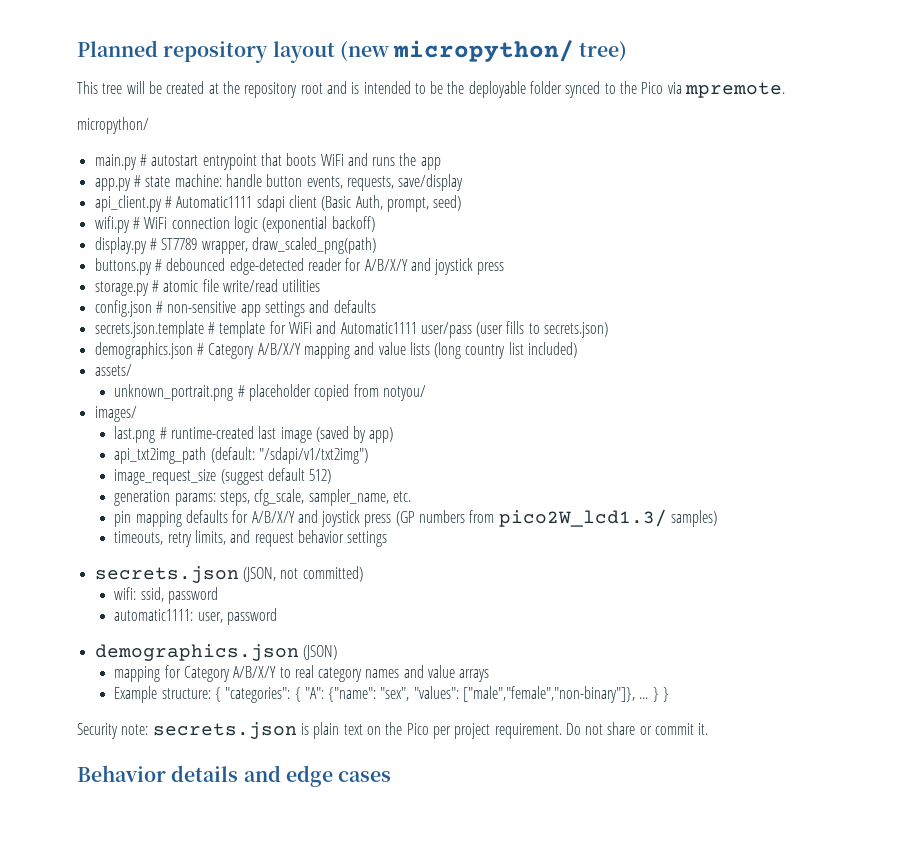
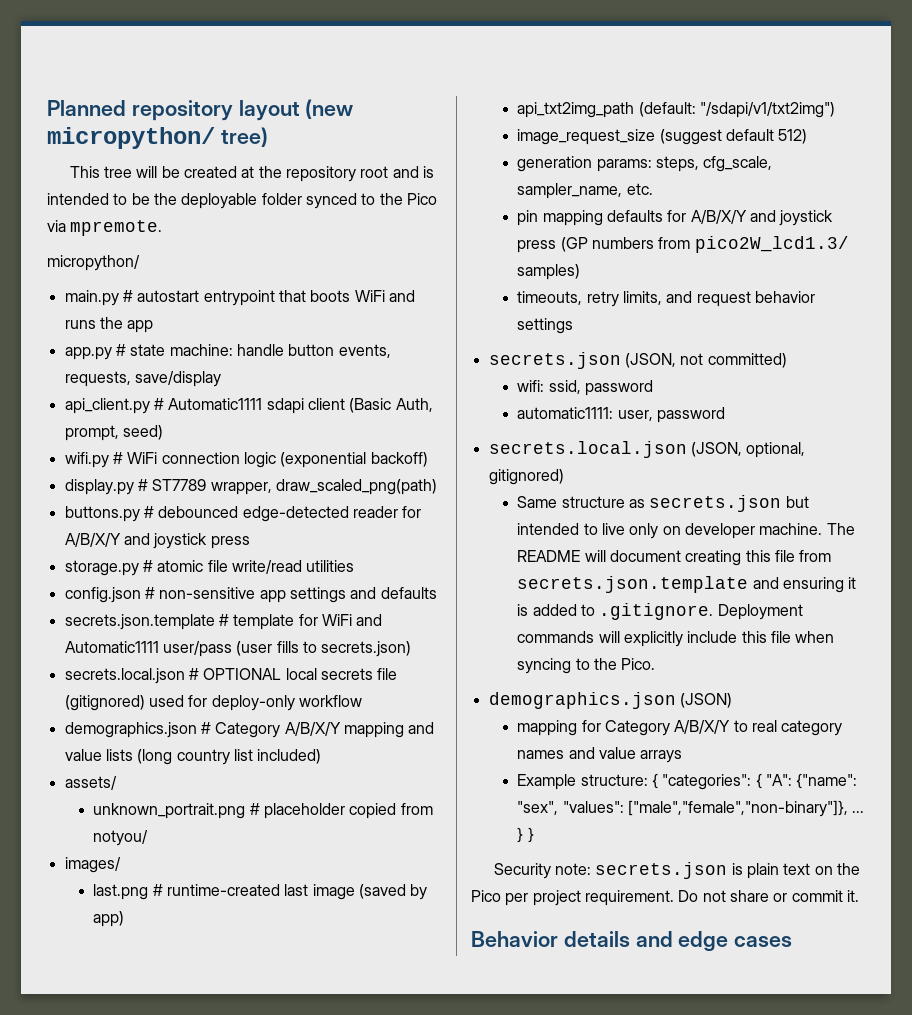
+ secrets.local.json # OPTIONAL local secrets file (gitignored) used for deploy-only workflow
+ secrets.local.json (JSON, optional, gitignored)
+ Same structure as secrets.json but intended to live only on developer machine. The README will document creating this file from secrets.json.template and ensuring it is added to .gitignore. Deployment commands will explicitly include this file when syncing to the Pico.

